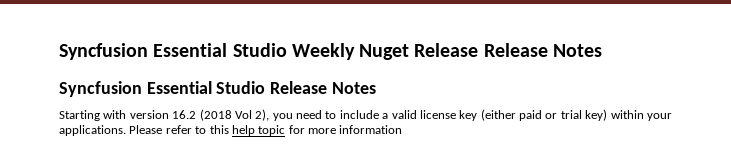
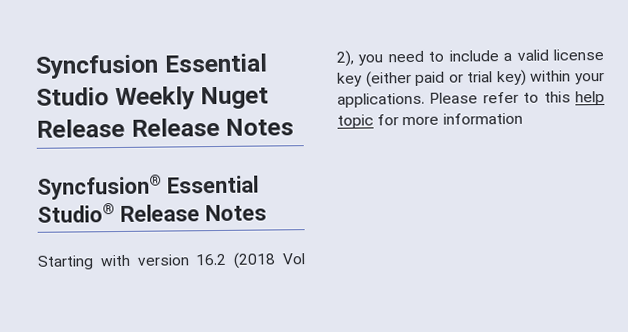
- Syncfusion Essential Studio Release Notes
+ Syncfusion® Essential Studio® Release Notes

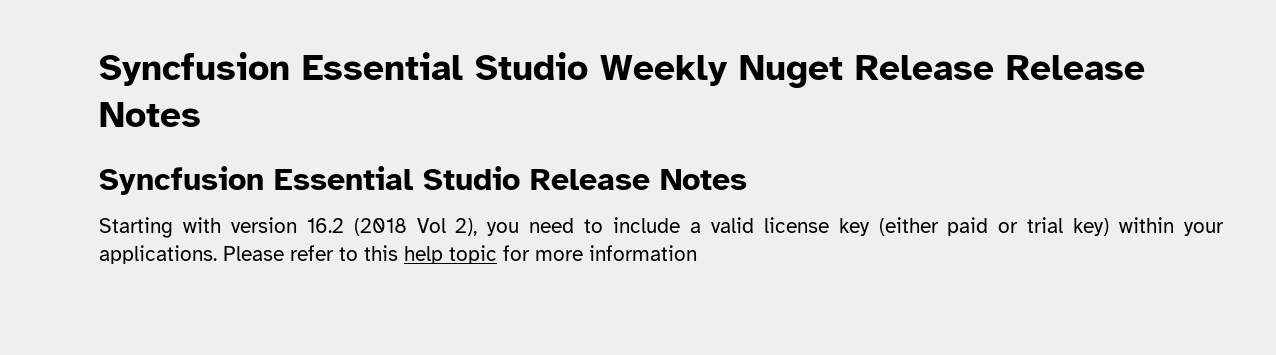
- Syncfusion® Essential Studio® Release Notes
+ Syncfusion Essential Studio Release Notes

